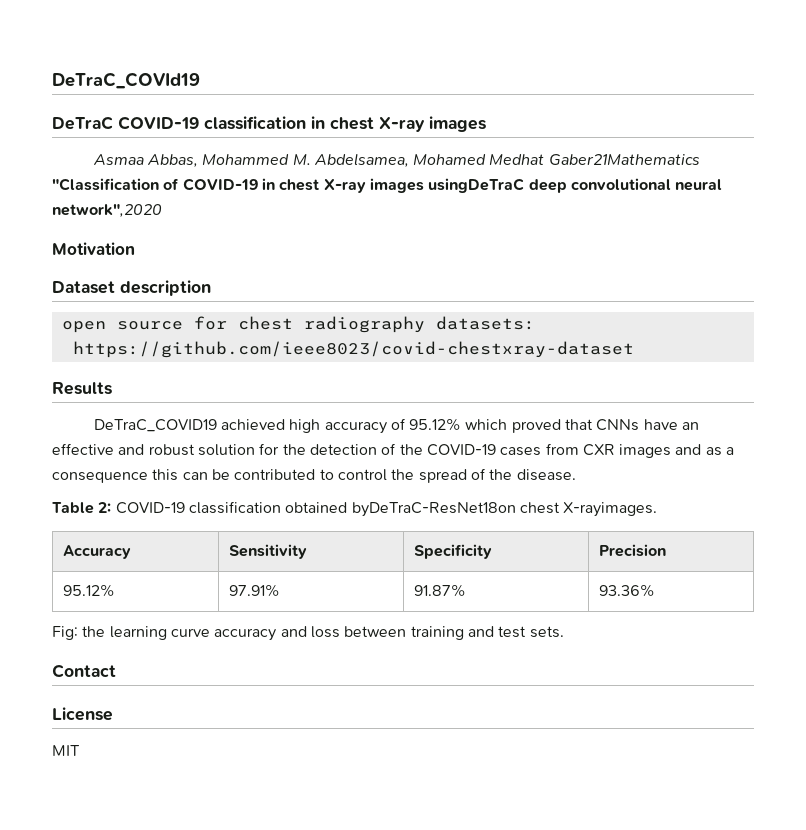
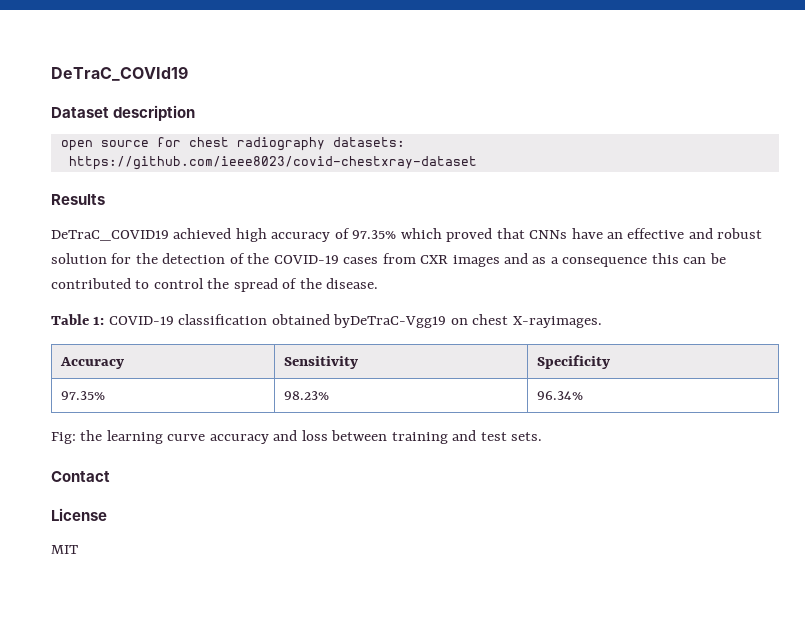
- DeTraC COVID-19 classification in chest X-ray images
- Asmaa Abbas, Mohammed M. Abdelsamea, Mohamed Medhat Gaber21Mathematics "Classification of COVID-19 in chest X-ray images usingDeTraC deep convolutional neural network",2020
- Motivation
- DeTraC_COVID19 achieved high accuracy of 95.12% which proved that CNNs have an effective and robust solution for the detection of the COVID-19 cases from CXR images and as a consequence this can be contributed to control the spread of the disease.
+ DeTraC_COVID19 achieved high accuracy of 97.35% which proved that CNNs have an effective and robust solution for the detection of the COVID-19 cases from CXR images and as a consequence this can be contributed to control the spread of the disease.
- Table 2: COVID-19 classification obtained byDeTraC-ResNet18on chest X-rayimages.
+ Table 1: COVID-19 classification obtained byDeTraC-Vgg19 on chest X-rayimages.
- Accuracy | Sensitivity | Specificity | Precision
- 95.12% | 97.91% | 91.87% | 93.36%
+ Accuracy | Sensitivity | Specificity
+ 97.35% | 98.23% | 96.34%

